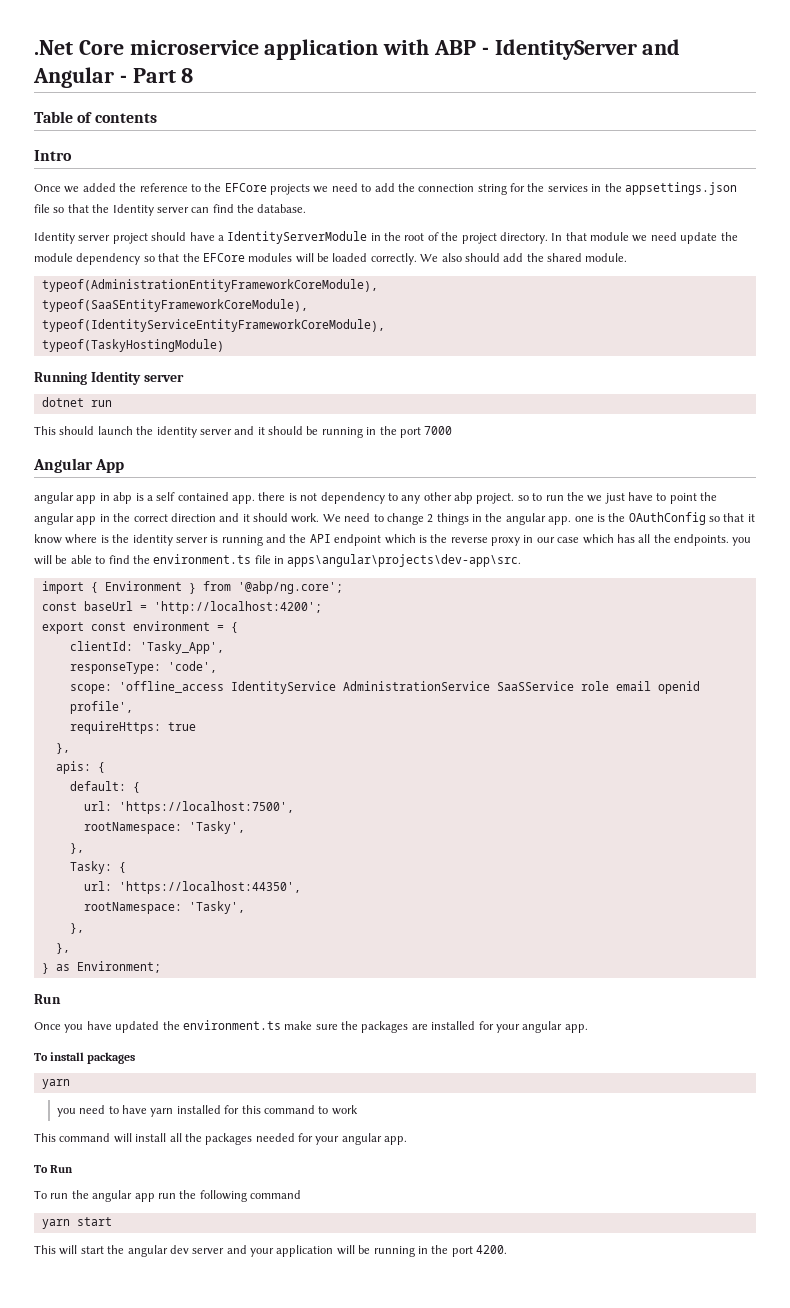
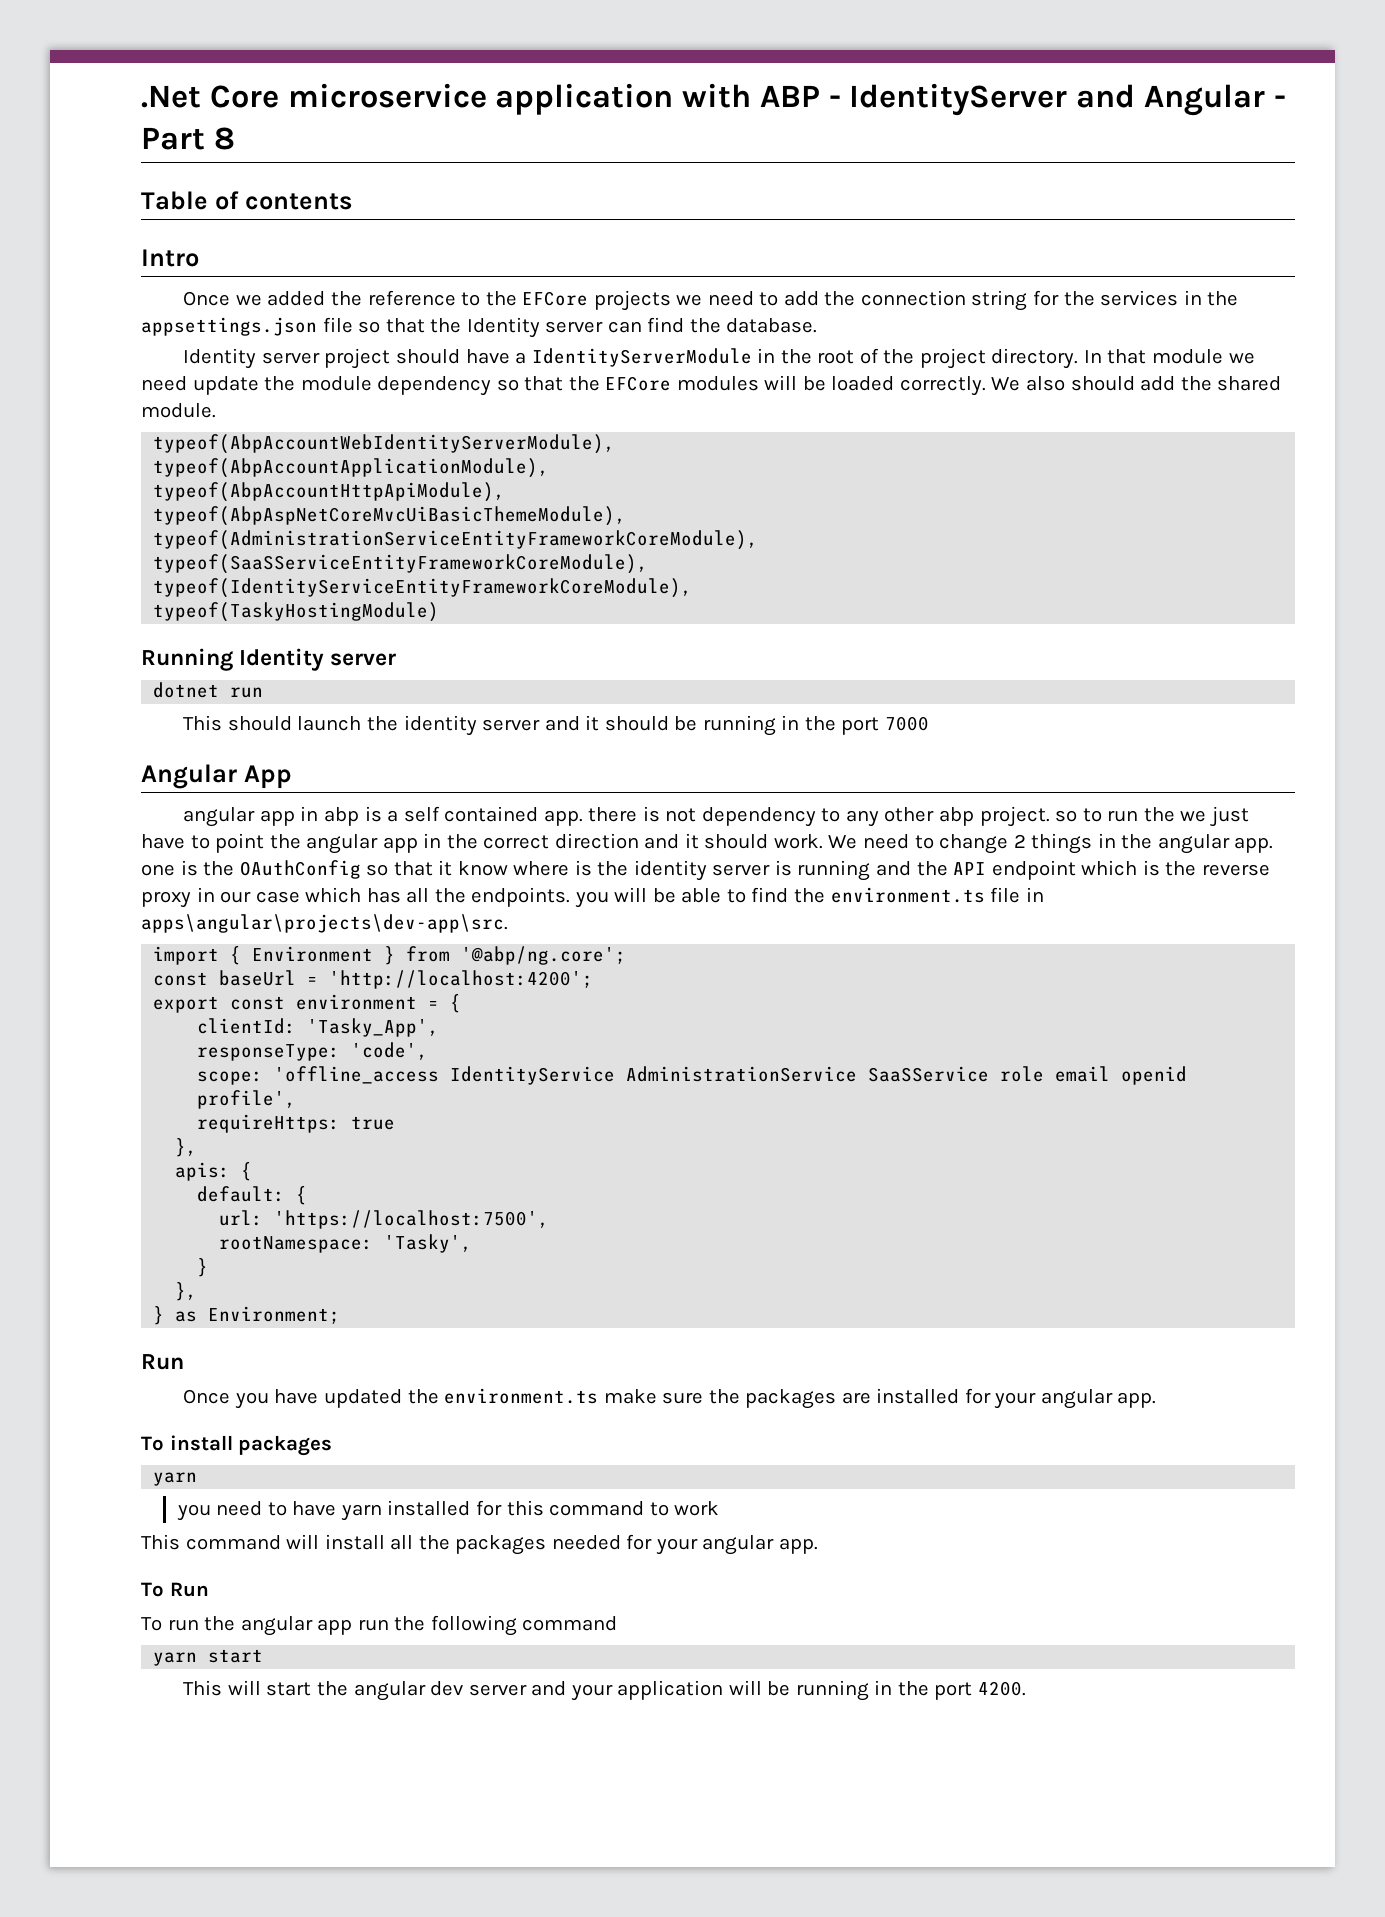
- typeof(AdministrationEntityFrameworkCoreModule),
- typeof(SaaSEntityFrameworkCoreModule),
+ typeof(AbpAccountWebIdentityServerModule),
+ typeof(AbpAccountApplicationModule),
+ typeof(AbpAccountHttpApiModule),
+ typeof(AbpAspNetCoreMvcUiBasicThemeModule),
+ typeof(AdministrationServiceEntityFrameworkCoreModule),
+ typeof(SaaSServiceEntityFrameworkCoreModule),
  url: 'https://localhost:7500',
  rootNamespace: 'Tasky',
- },
- Tasky: {
- url: 'https://localhost:44350',
- rootNamespace: 'Tasky',
- },
+ }

